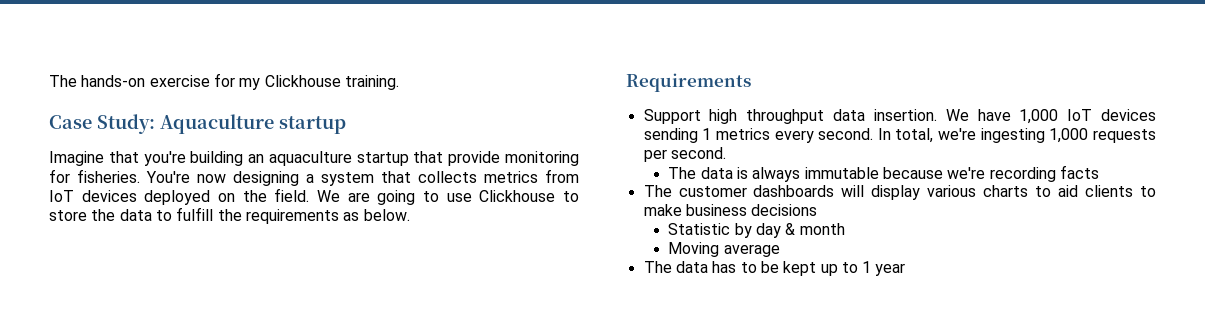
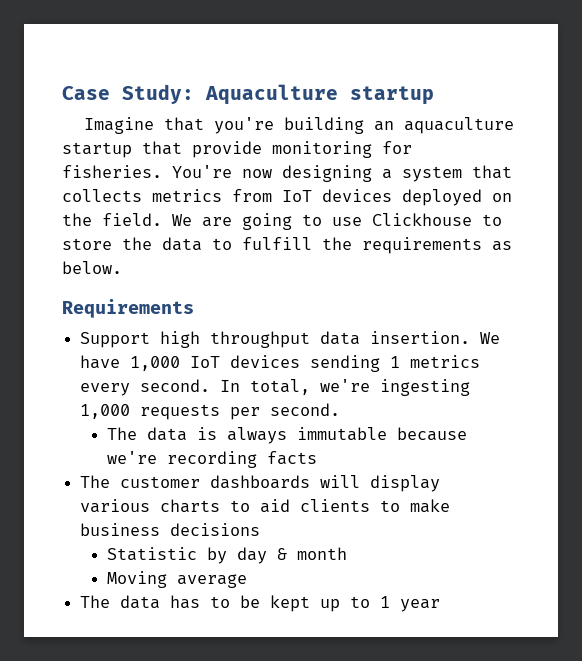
- The hands-on exercise for my Clickhouse training.

